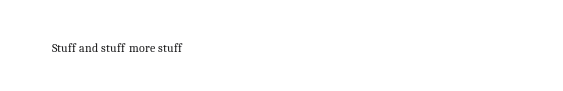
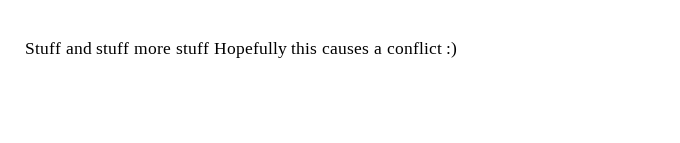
- Stuff and stuff more stuff
+ Stuff and stuff more stuff Hopefully this causes a conflict :)

